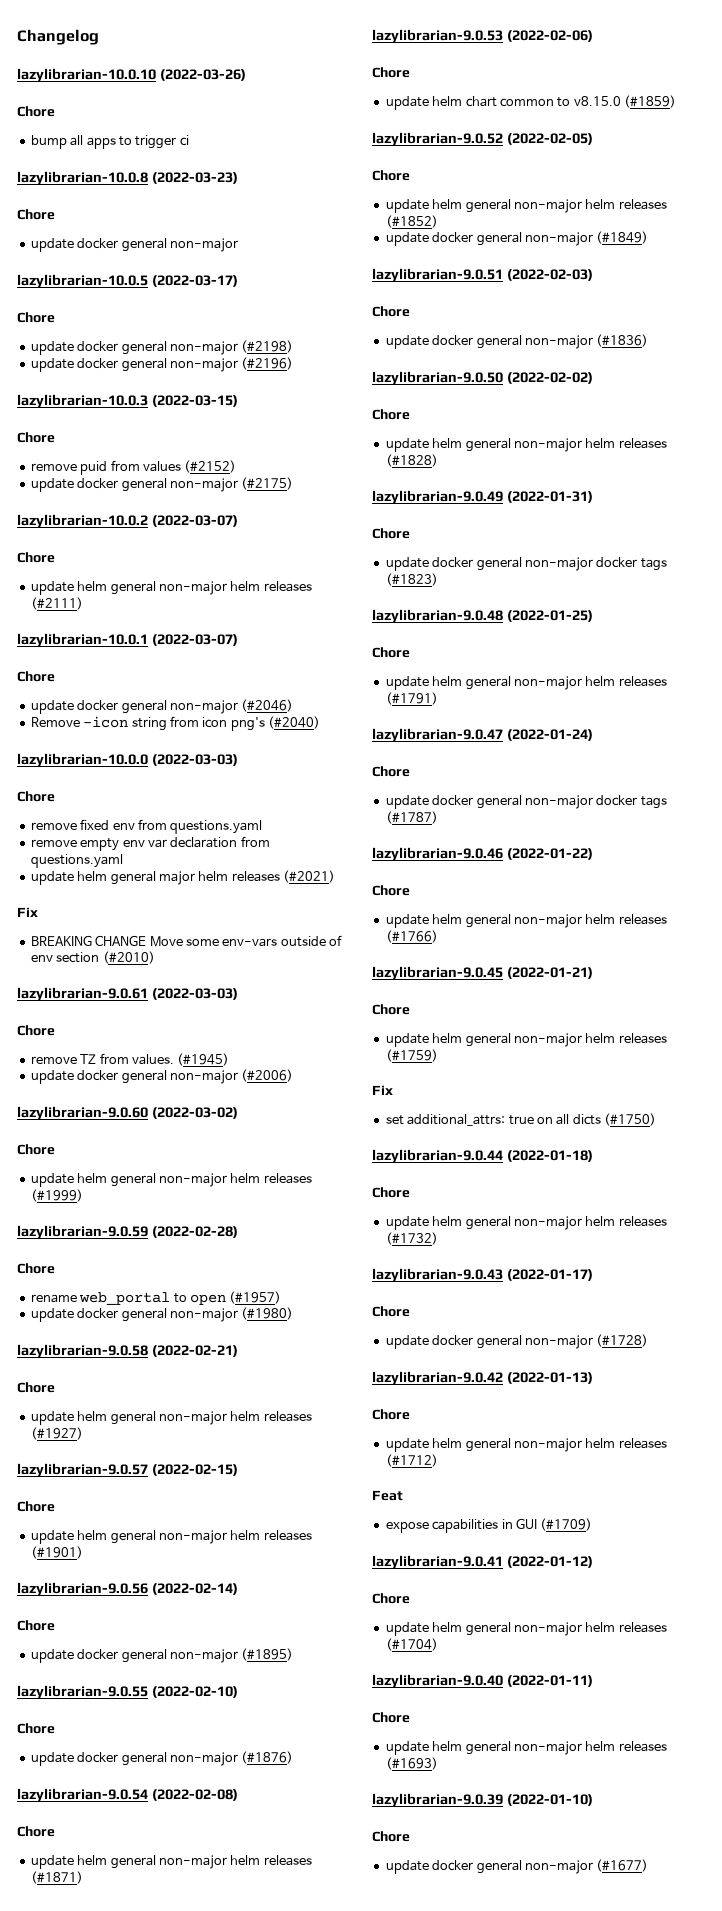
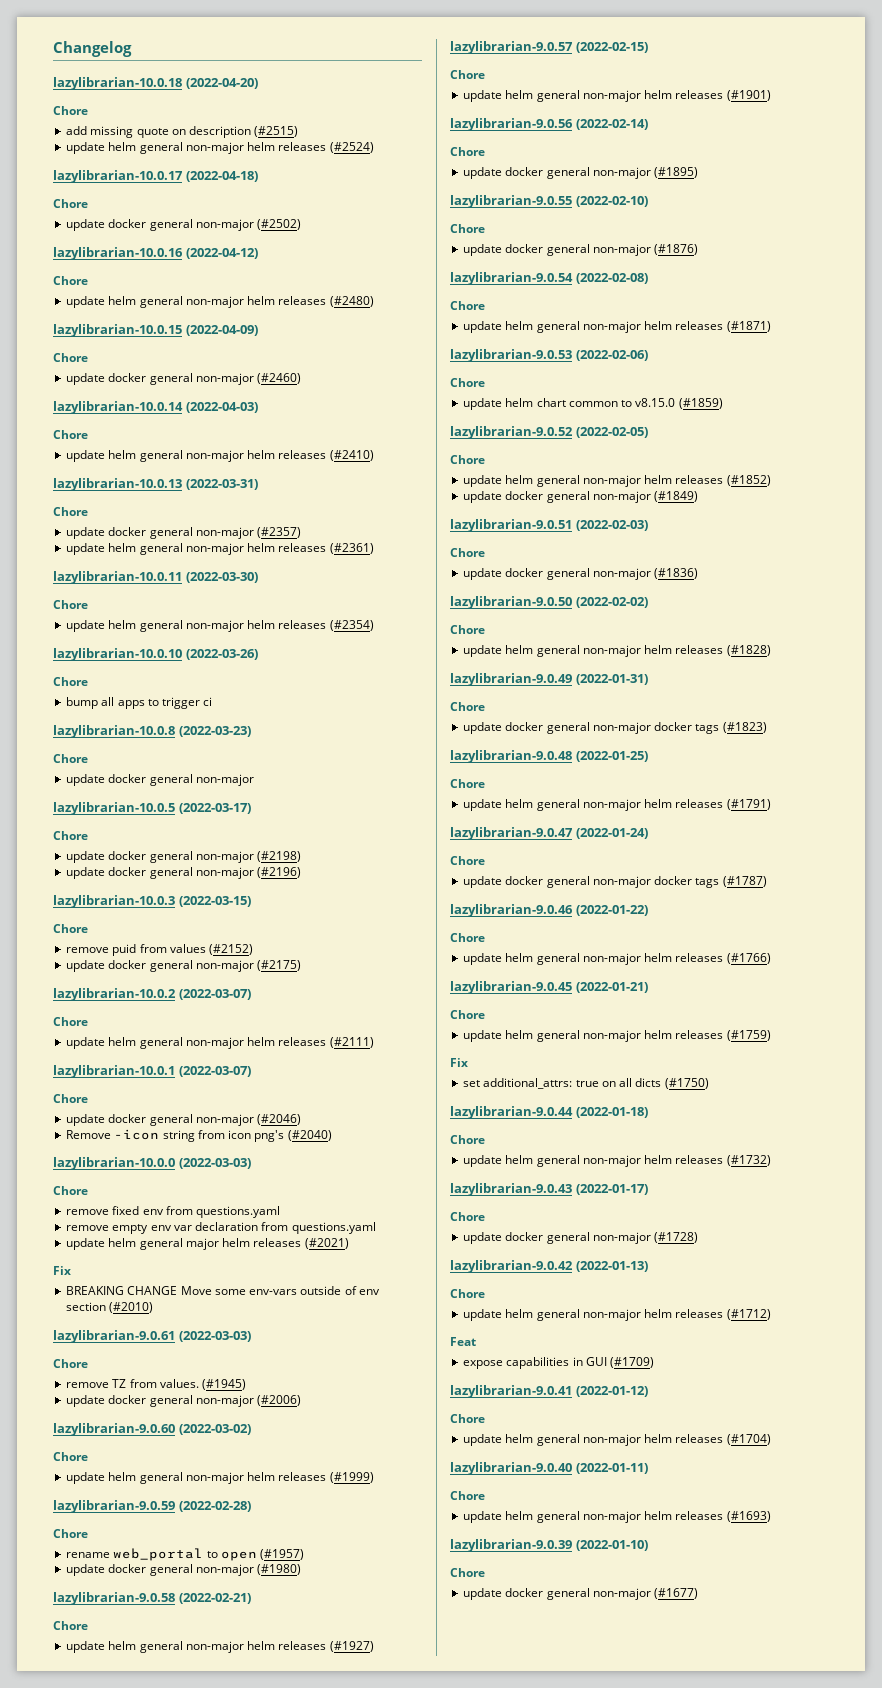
+ lazylibrarian-10.0.18 (2022-04-20)
+ Chore
+ add missing quote on description (#2515)
+ update helm general non-major helm releases (#2524)
+ lazylibrarian-10.0.17 (2022-04-18)
+ Chore
+ update docker general non-major (#2502)
+ lazylibrarian-10.0.16 (2022-04-12)
+ Chore
+ update helm general non-major helm releases (#2480)
+ lazylibrarian-10.0.15 (2022-04-09)
+ Chore
+ update docker general non-major (#2460)
+ lazylibrarian-10.0.14 (2022-04-03)
+ Chore
+ update helm general non-major helm releases (#2410)
+ lazylibrarian-10.0.13 (2022-03-31)
+ Chore
+ update docker general non-major (#2357)
+ update helm general non-major helm releases (#2361)
+ lazylibrarian-10.0.11 (2022-03-30)
+ Chore
+ update helm general non-major helm releases (#2354)

